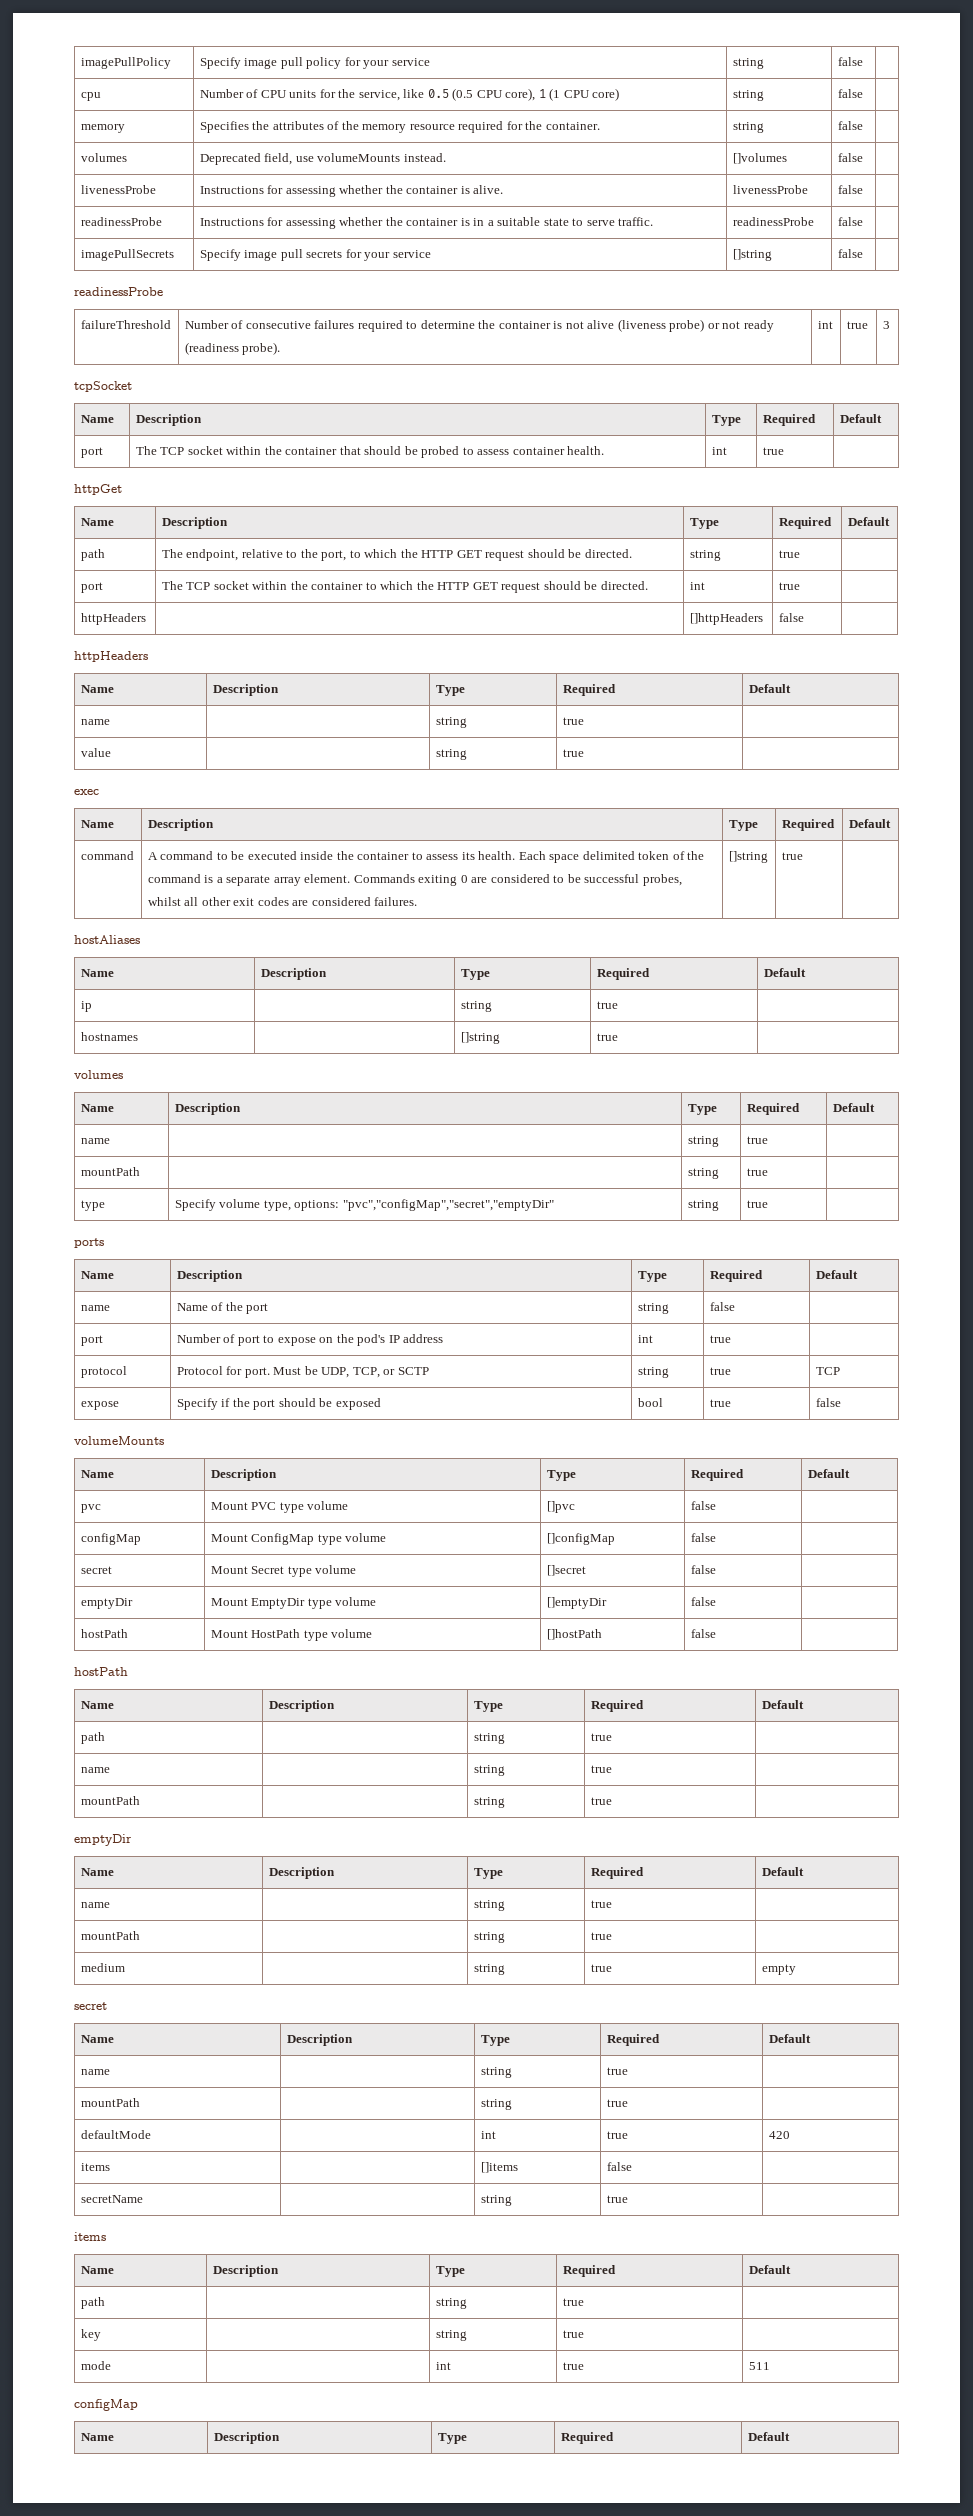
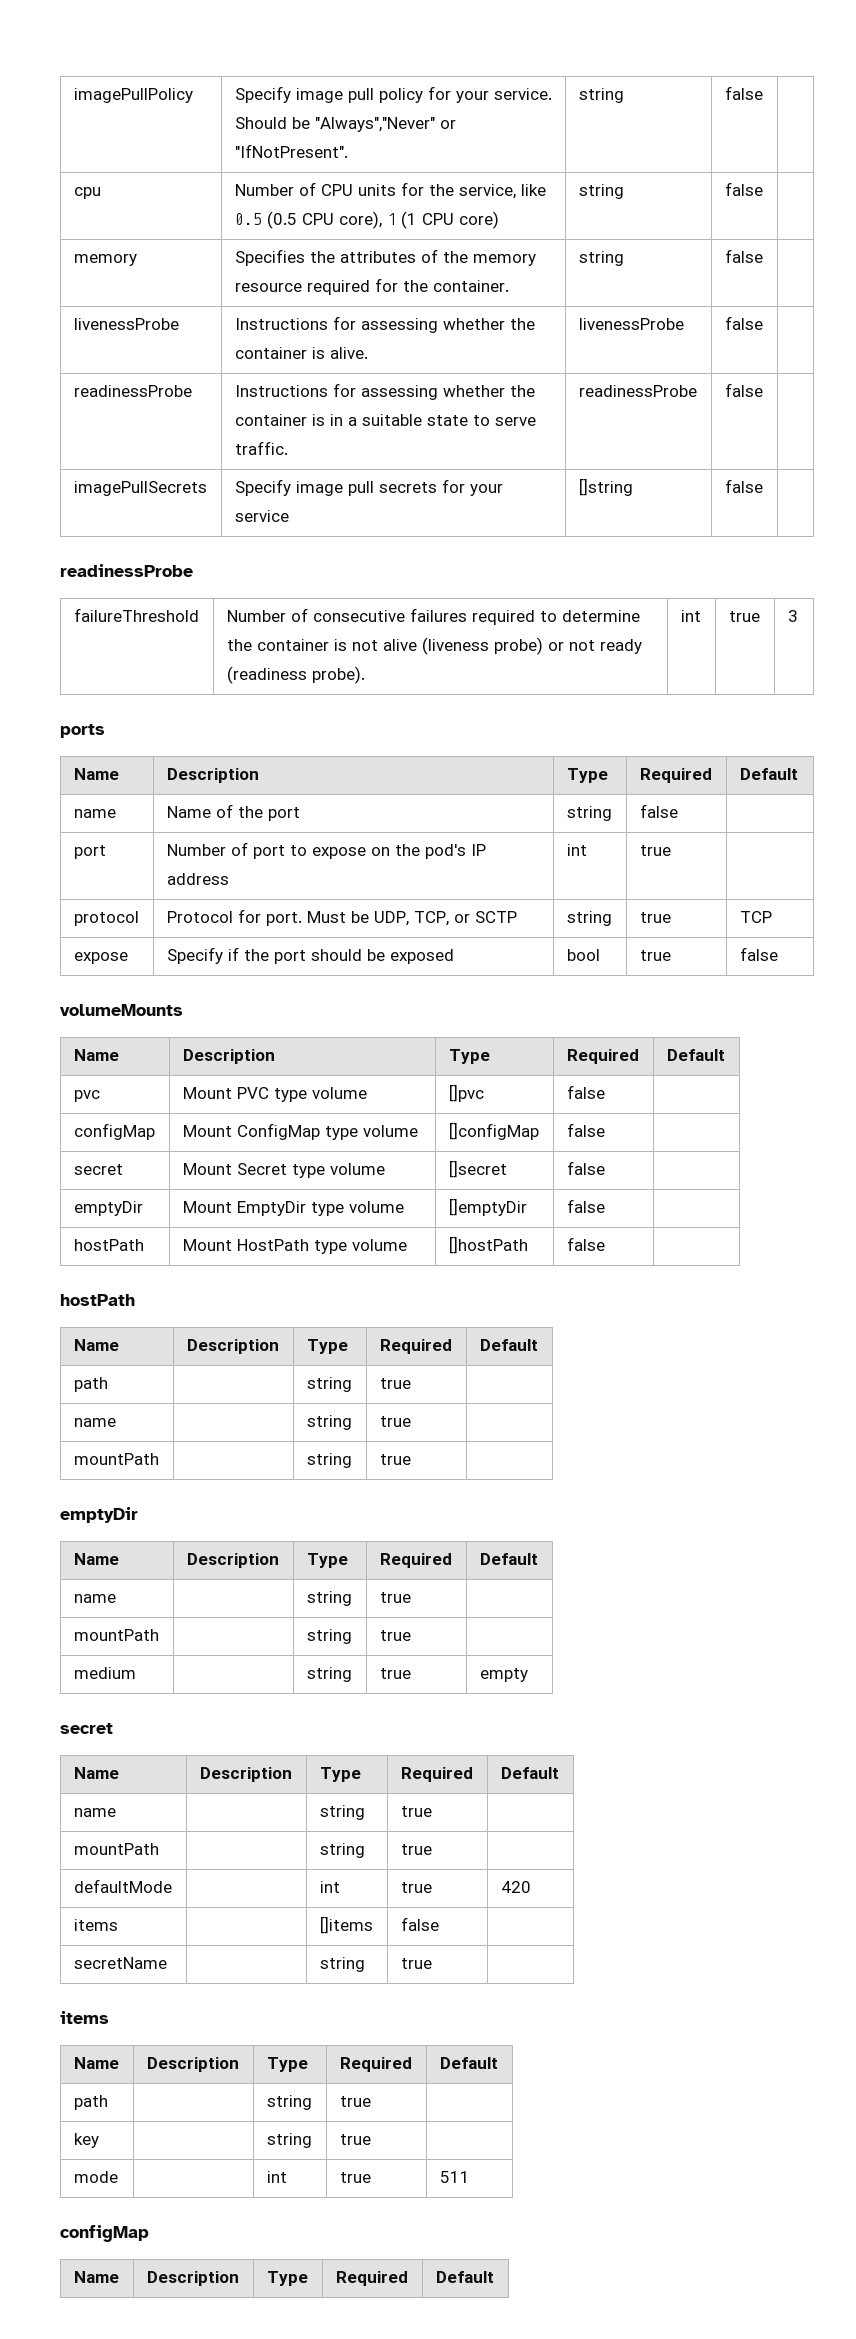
- imagePullPolicy | Specify image pull policy for your service | string | false |
+ imagePullPolicy | Specify image pull policy for your service. Should be "Always","Never" or "IfNotPresent". | string | false |
- volumes | Deprecated field, use volumeMounts instead. | []volumes | false |
- tcpSocket
- Name | Description | Type | Required | Default
- port | The TCP socket within the container that should be probed to assess container health. | int | true |
- httpGet
- Name | Description | Type | Required | Default
- path | The endpoint, relative to the port, to which the HTTP GET request should be directed. | string | true |
- port | The TCP socket within the container to which the HTTP GET request should be directed. | int | true |
- httpHeaders | | []httpHeaders | false |
- httpHeaders
- Name | Description | Type | Required | Default
- name | | string | true |
- value | | string | true |
- exec
- Name | Description | Type | Required | Default
- command | A command to be executed inside the container to assess its health. Each space delimited token of the command is a separate array element. Commands exiting 0 are considered to be successful probes, whilst all other exit codes are considered failures. | []string | true |
- hostAliases
- Name | Description | Type | Required | Default
- ip | | string | true |
- hostnames | | []string | true |
- volumes
- Name | Description | Type | Required | Default
- name | | string | true |
- mountPath | | string | true |
- type | Specify volume type, options: "pvc","configMap","secret","emptyDir" | string | true |

